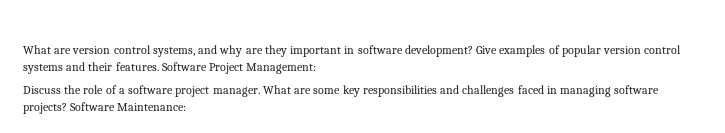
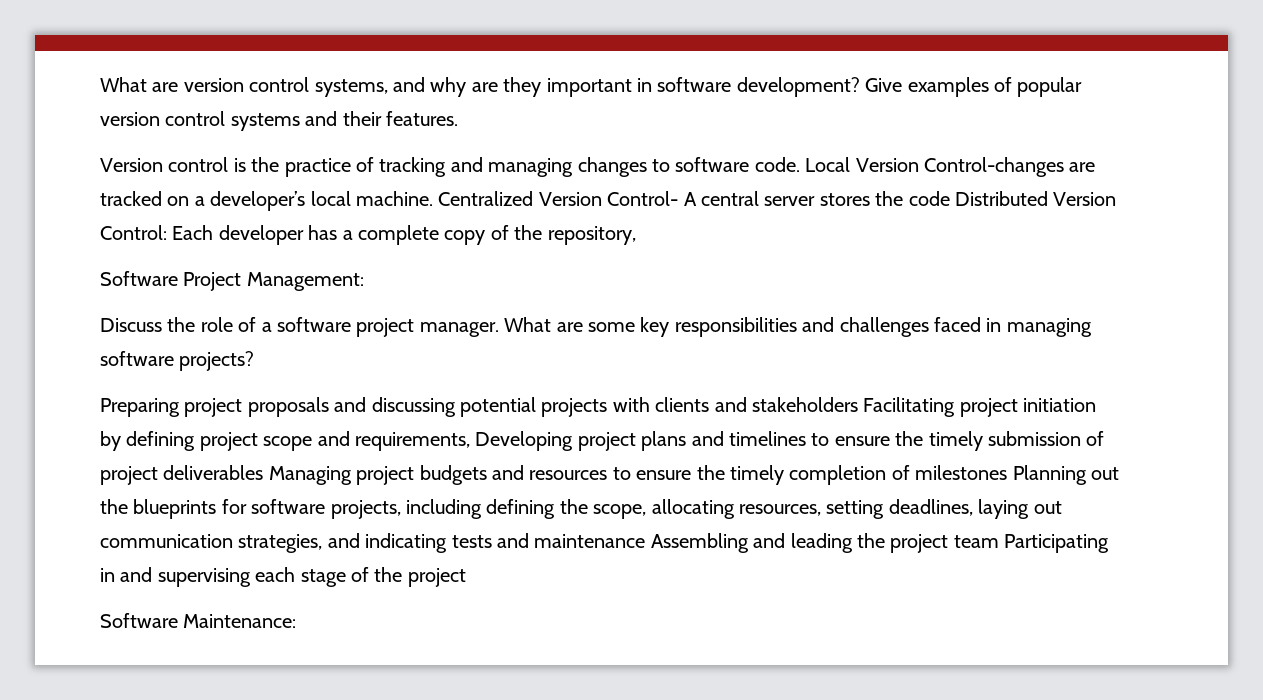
- Give examples of popular version control systems and their features. Software Project Management:
+ Give examples of popular version control systems and their features.
+ Version control is the practice of tracking and managing changes to software code. Local Version Control-changes are tracked on a developer’s local machine. Centralized Version Control- A central server stores the code Distributed Version Control: Each developer has a complete copy of the repository,
+ Software Project Management:
- What are some key responsibilities and challenges faced in managing software projects? Software Maintenance:
+ What are some key responsibilities and challenges faced in managing software projects?
+ Preparing project proposals and discussing potential projects with clients and stakeholders Facilitating project initiation by defining project scope and requirements, Developing project plans and timelines to ensure the timely submission of project deliverables Managing project budgets and resources to ensure the timely completion of milestones Planning out the blueprints for software projects, including defining the scope, allocating resources, setting deadlines, laying out communication strategies, and indicating tests and maintenance Assembling and leading the project team Participating in and supervising each stage of the project
+ Software Maintenance:

